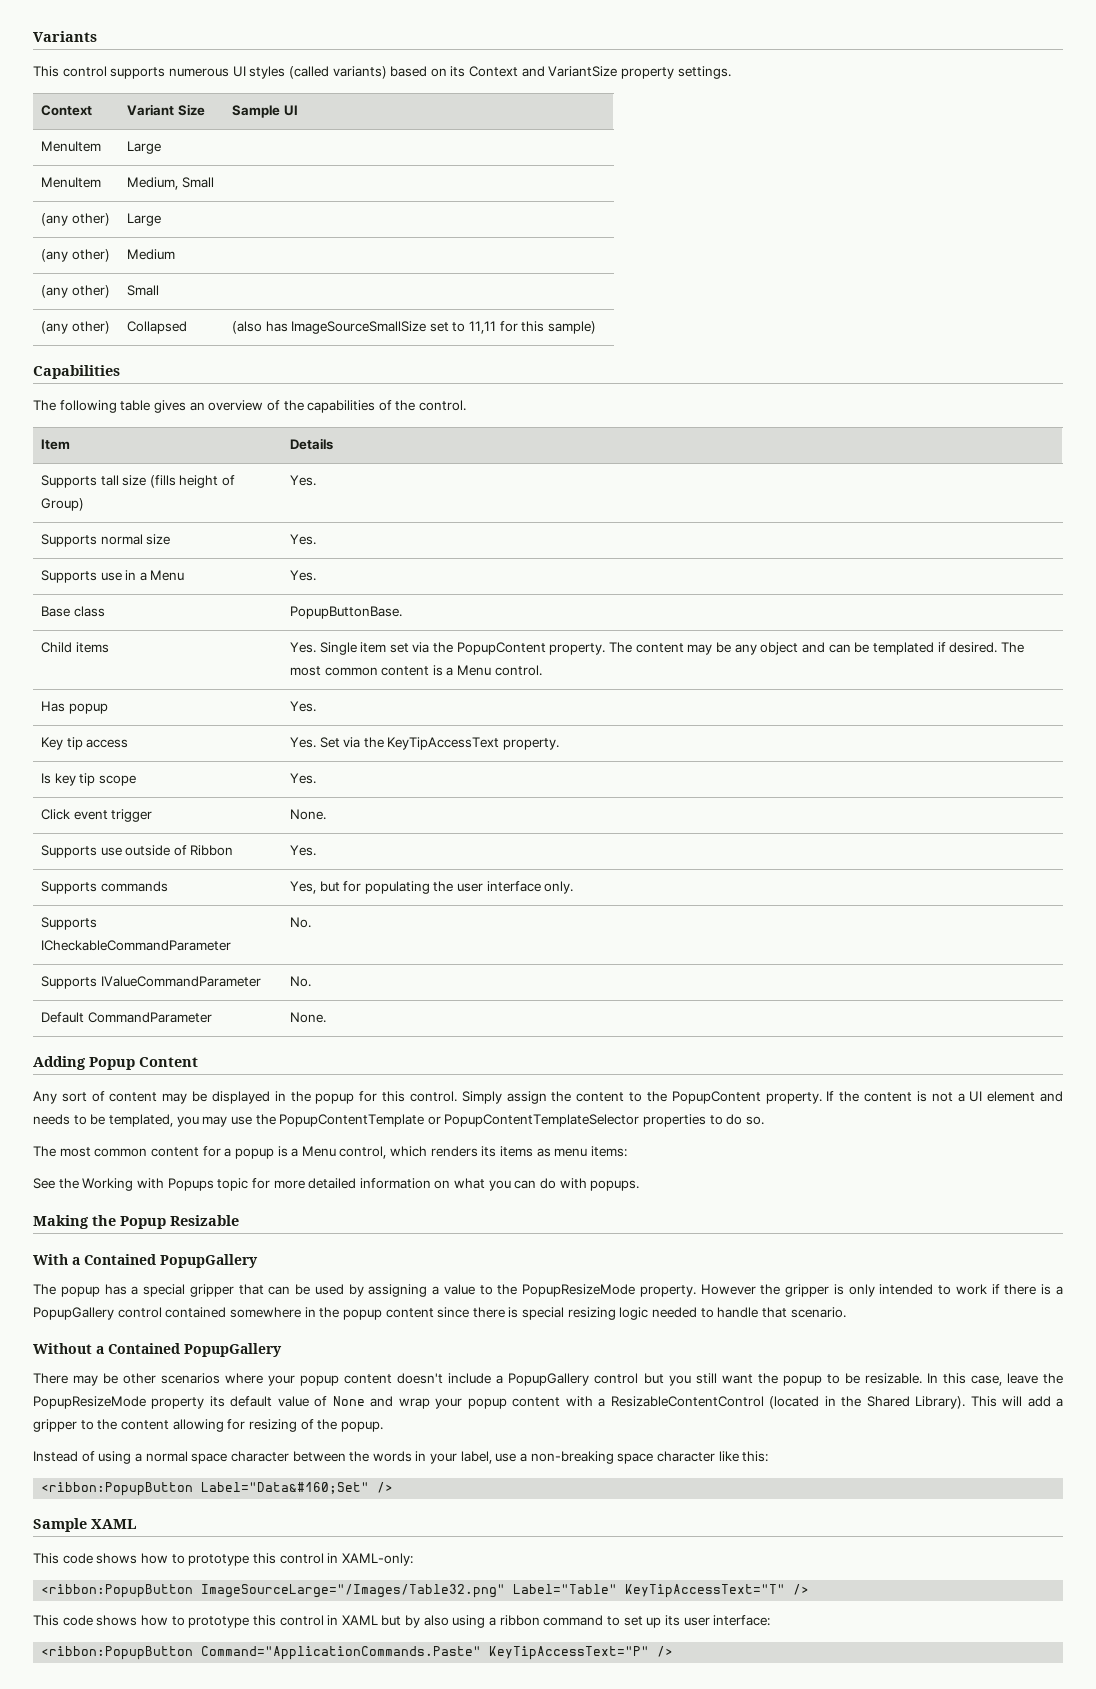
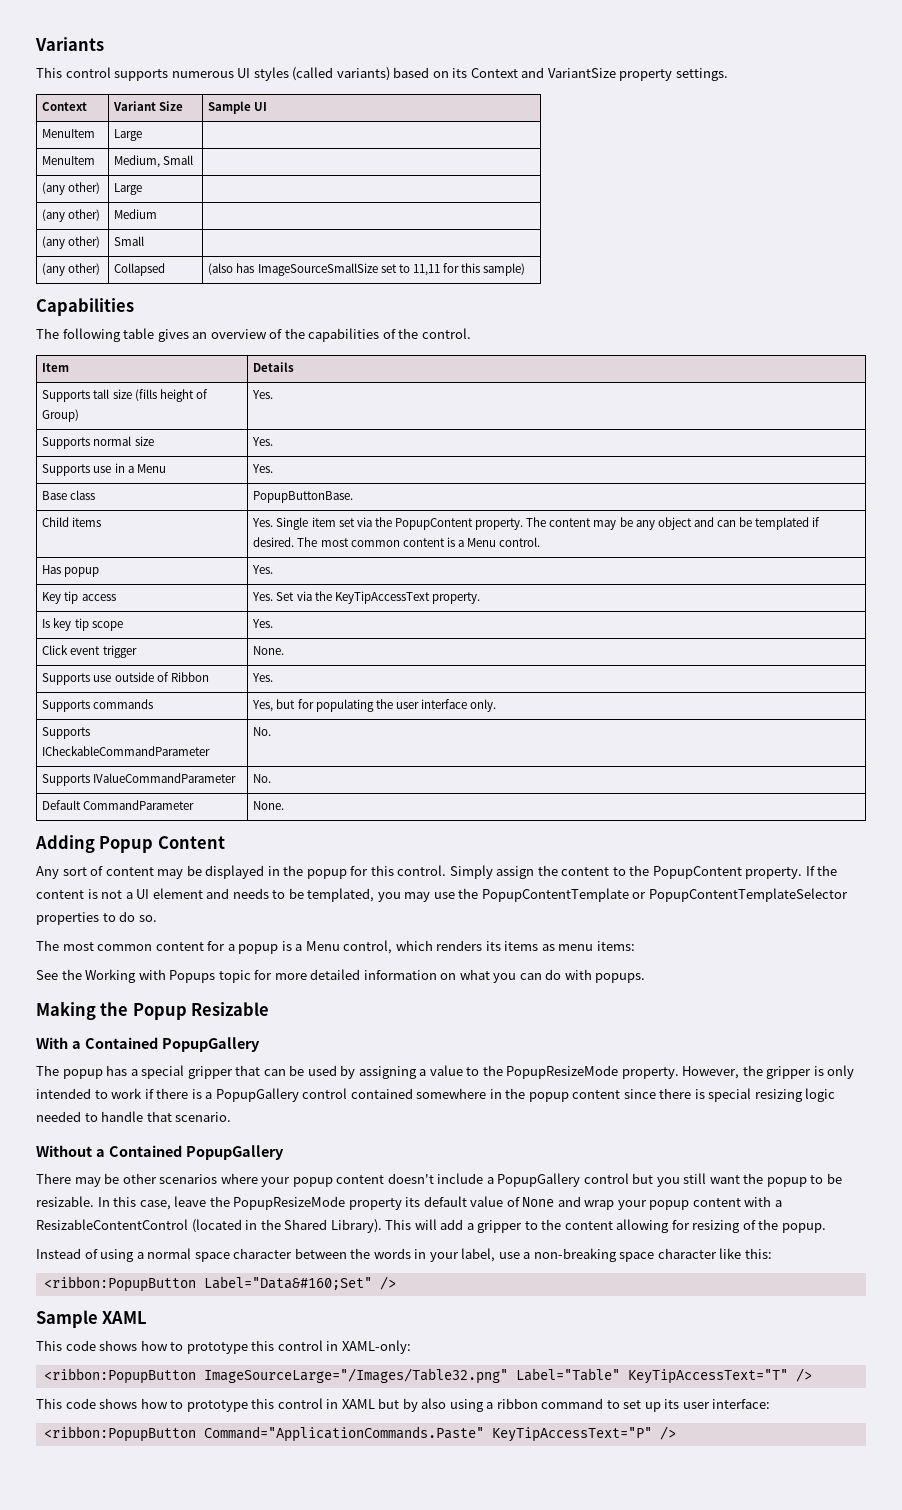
- However the gripper is only intended to work if there is a PopupGallery control contained somewhere in the popup content since there is special resizing logic needed to handle that scenario.
+ However, the gripper is only intended to work if there is a PopupGallery control contained somewhere in the popup content since there is special resizing logic needed to handle that scenario.

